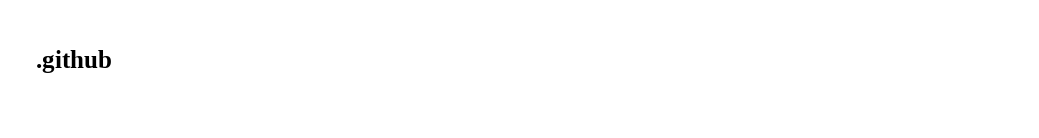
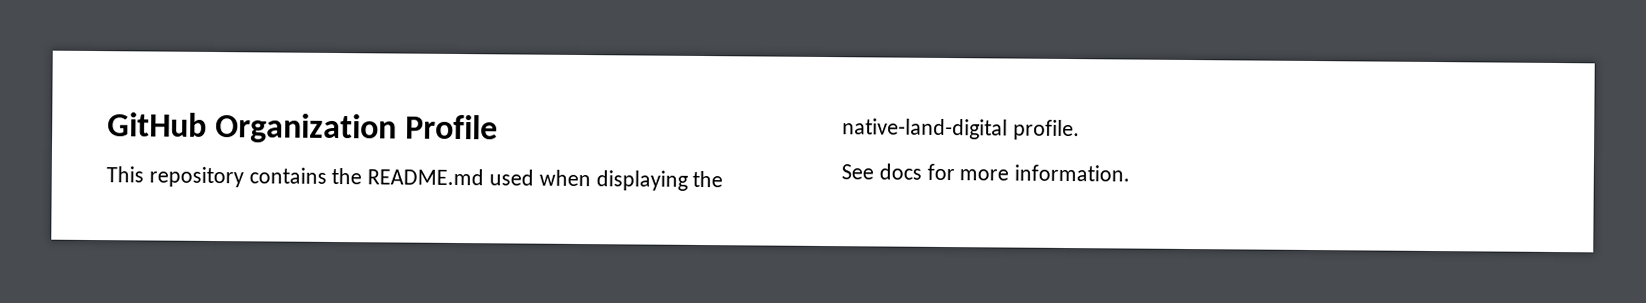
- .github
+ GitHub Organization Profile
+ This repository contains the README.md used when displaying the native-land-digital profile.
+ See docs for more information.

